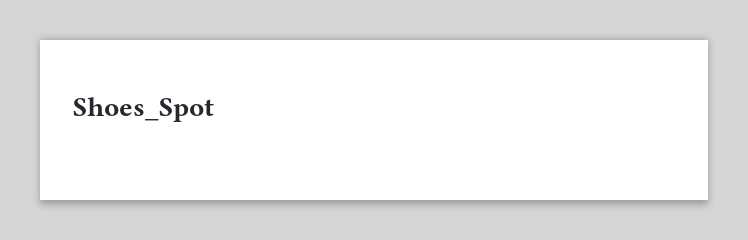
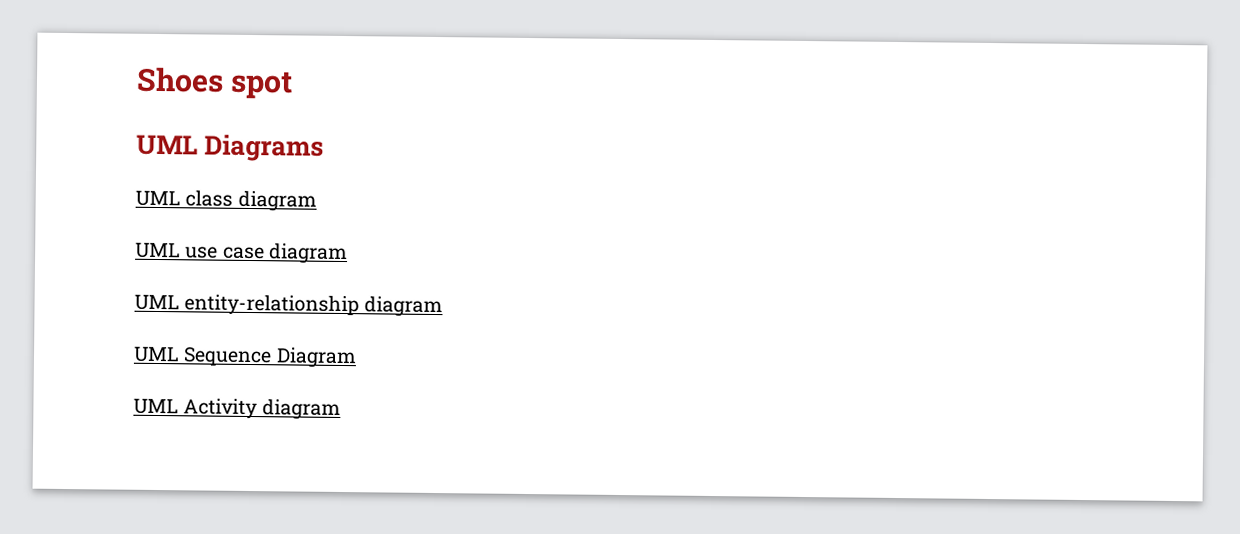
- Shoes_Spot
+ Shoes spot
+ UML Diagrams
+ UML class diagram
+ UML use case diagram
+ UML entity-relationship diagram
+ UML Sequence Diagram
+ UML Activity diagram

